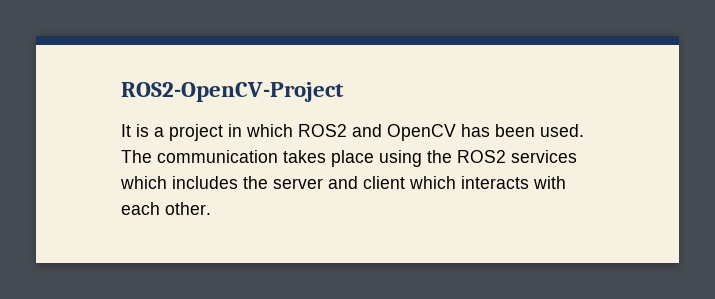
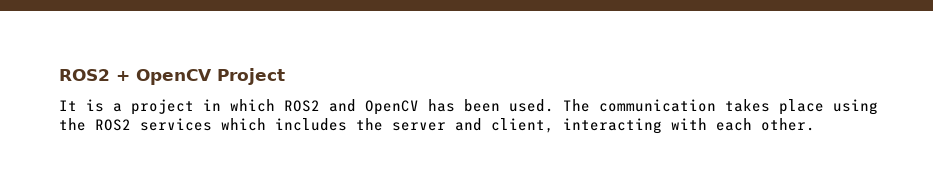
- ROS2-OpenCV-Project
+ ROS2 + OpenCV Project
- The communication takes place using the ROS2 services which includes the server and client which interacts with each other.
+ The communication takes place using the ROS2 services which includes the server and client, interacting with each other.

